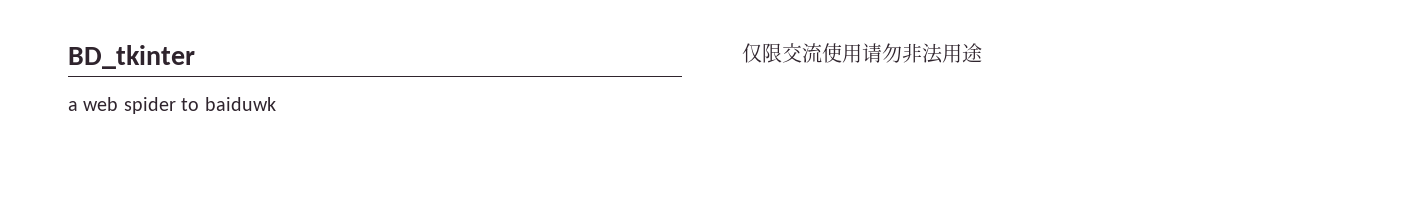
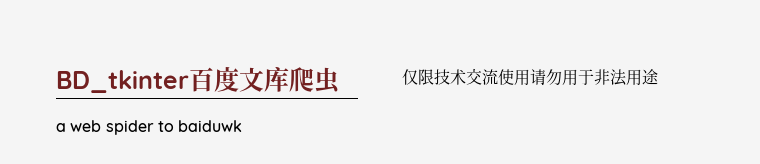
- BD_tkinter
+ BD_tkinter百度文库爬虫
- 仅限交流使用请勿非法用途
+ 仅限技术交流使用请勿用于非法用途

